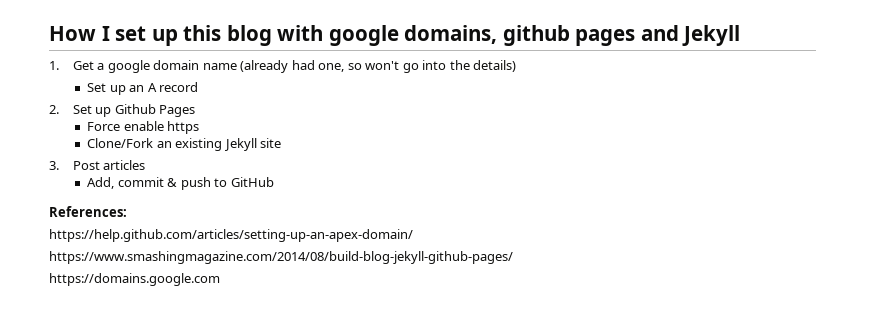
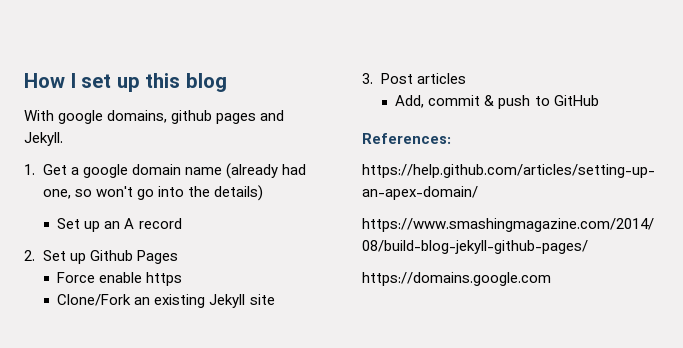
- How I set up this blog with google domains, github pages and Jekyll
+ How I set up this blog
+ With google domains, github pages and Jekyll.

